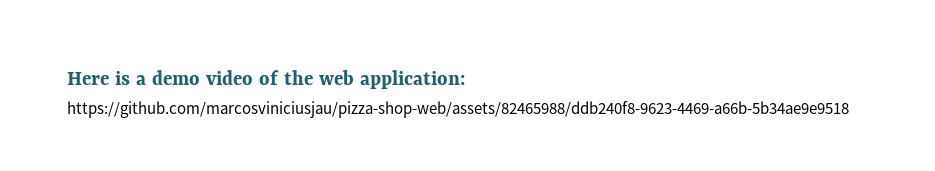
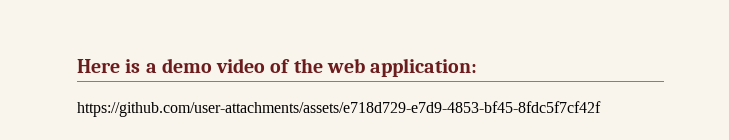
- https://github.com/marcosviniciusjau/pizza-shop-web/assets/82465988/ddb240f8-9623-4469-a66b-5b34ae9e9518
+ https://github.com/user-attachments/assets/e718d729-e7d9-4853-bf45-8fdc5f7cf42f

